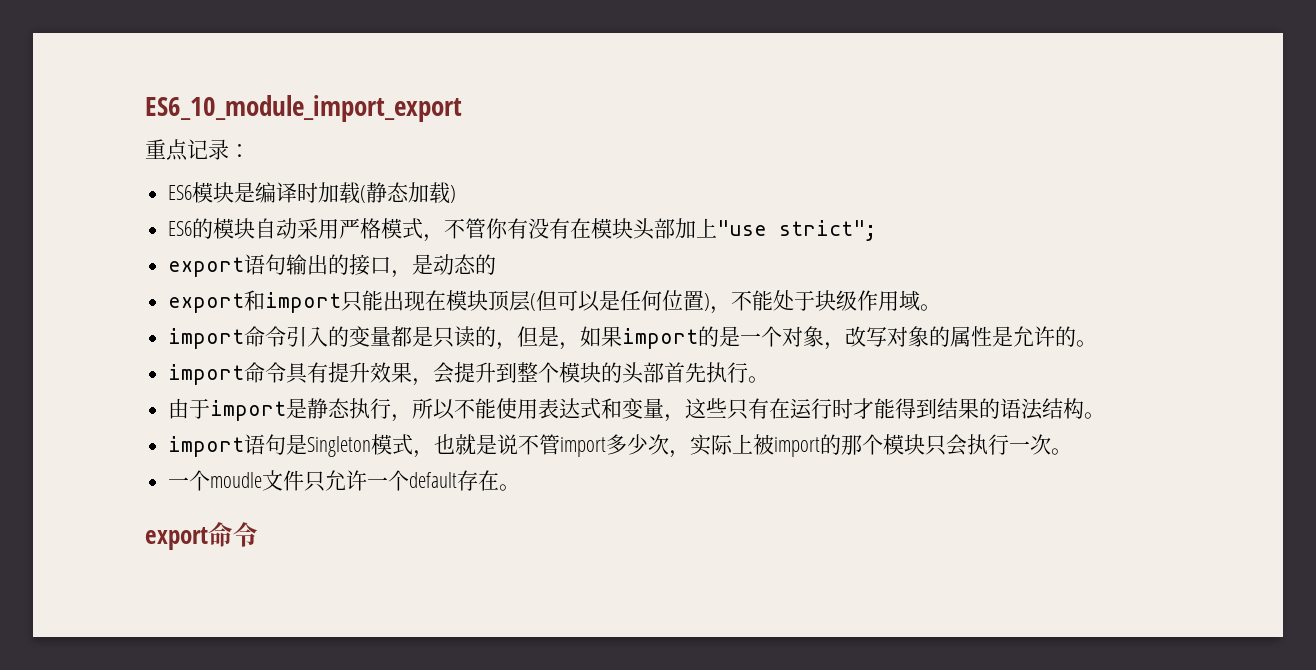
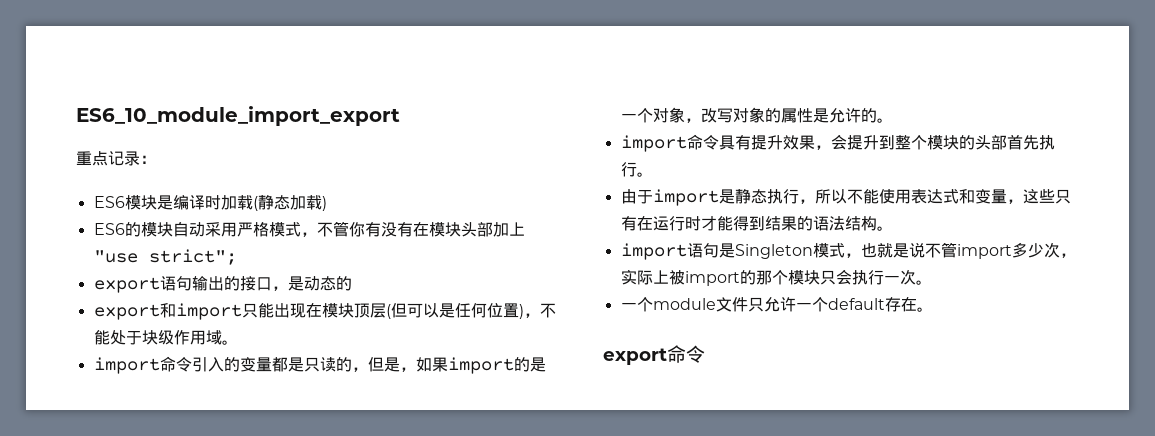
- 一个moudle文件只允许一个default存在。
+ 一个module文件只允许一个default存在。

